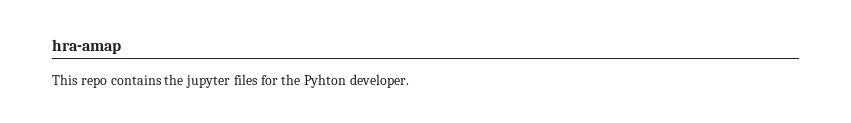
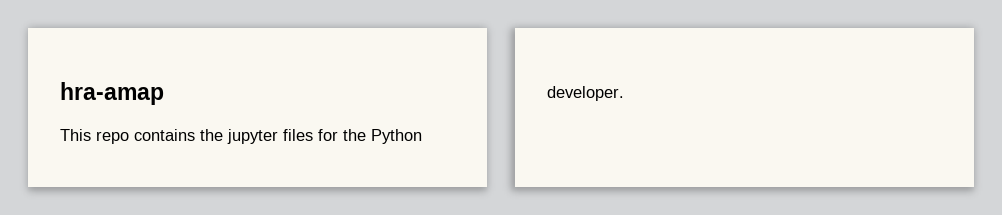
- This repo contains the jupyter files for the Pyhton developer.
+ This repo contains the jupyter files for the Python developer.

